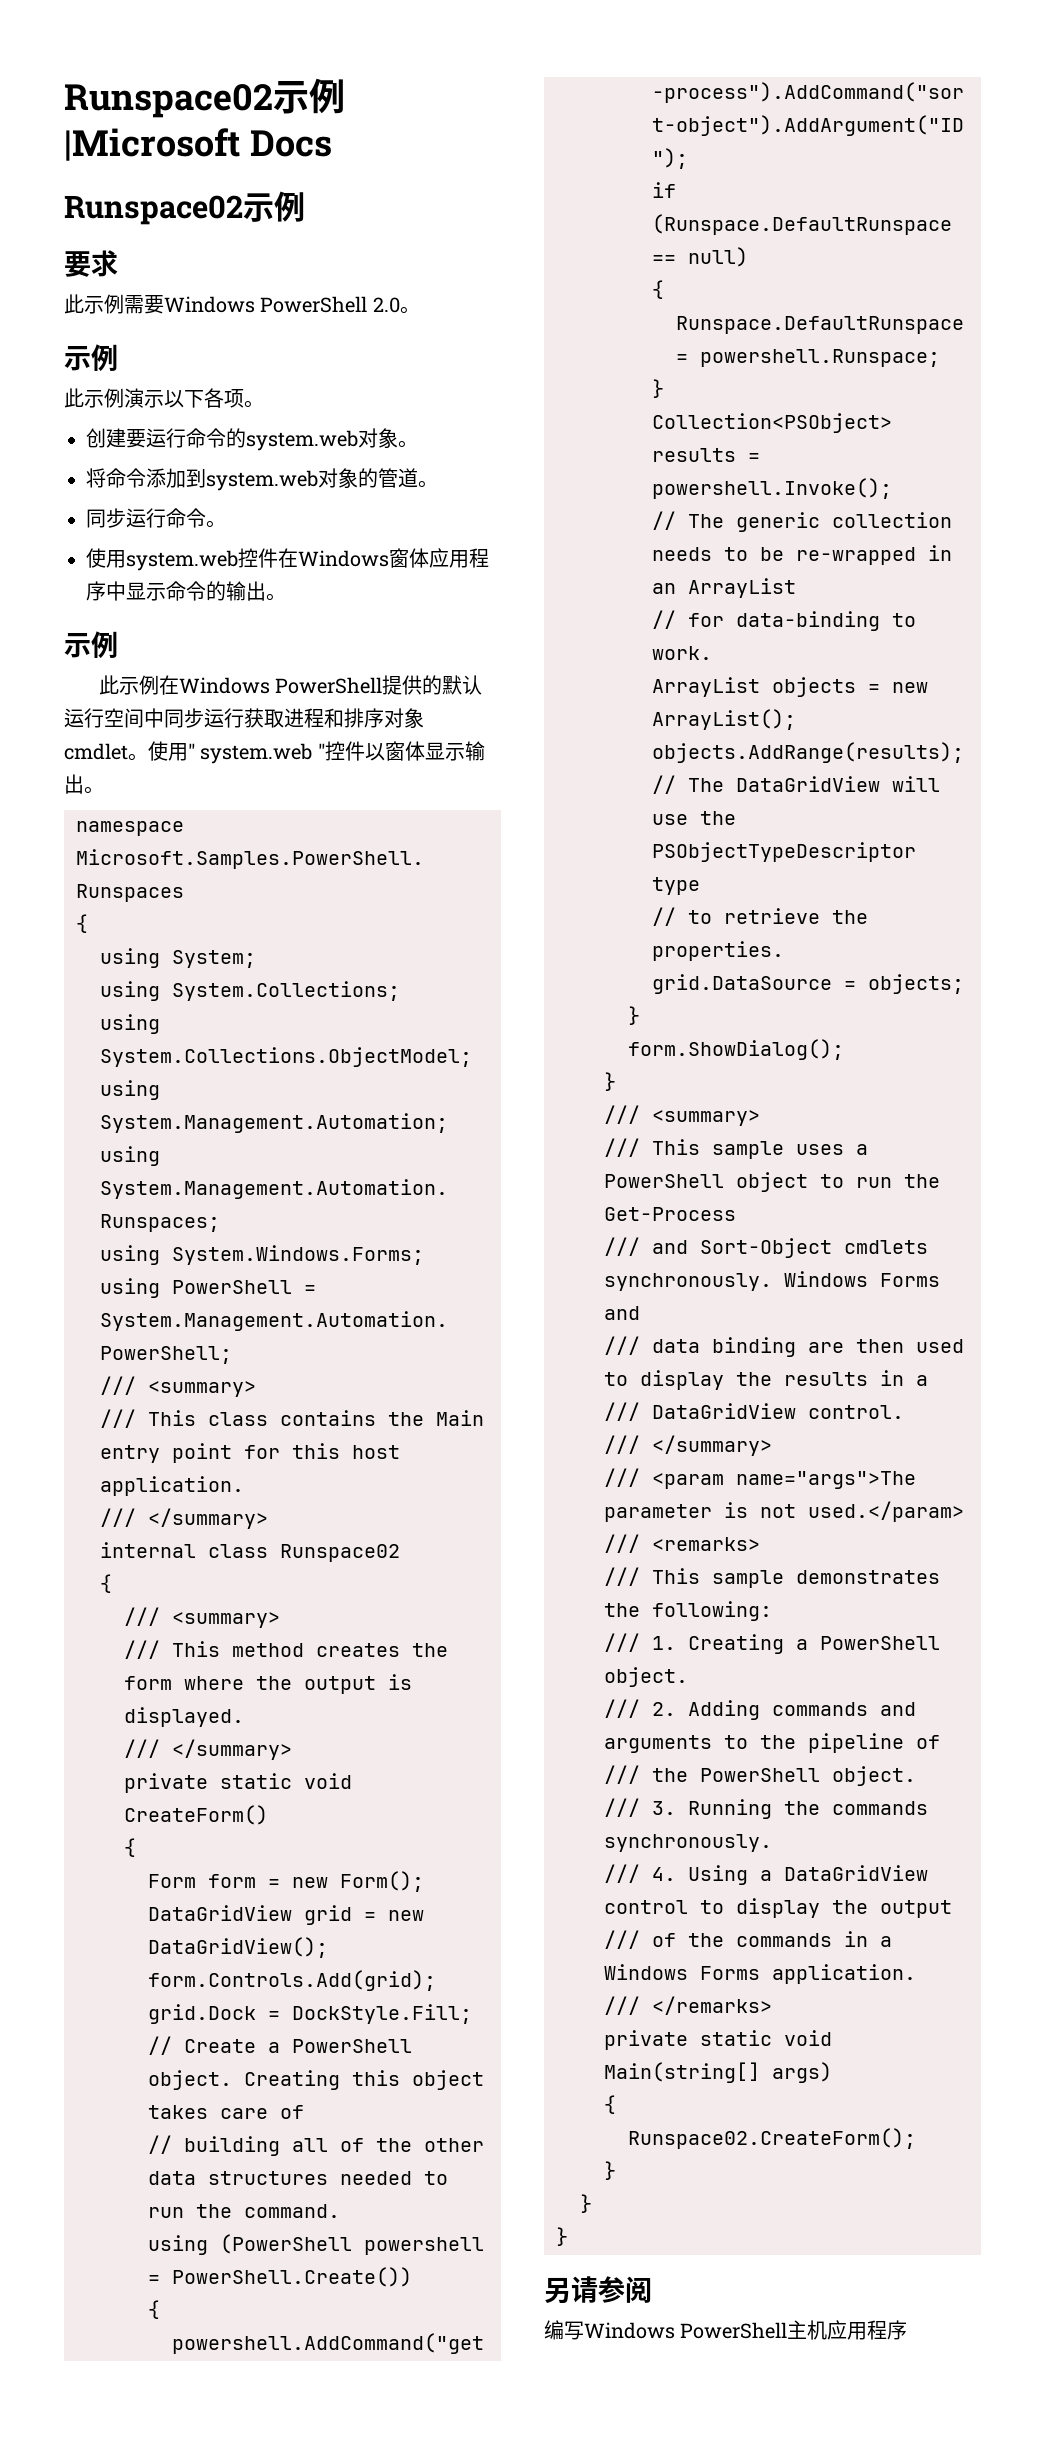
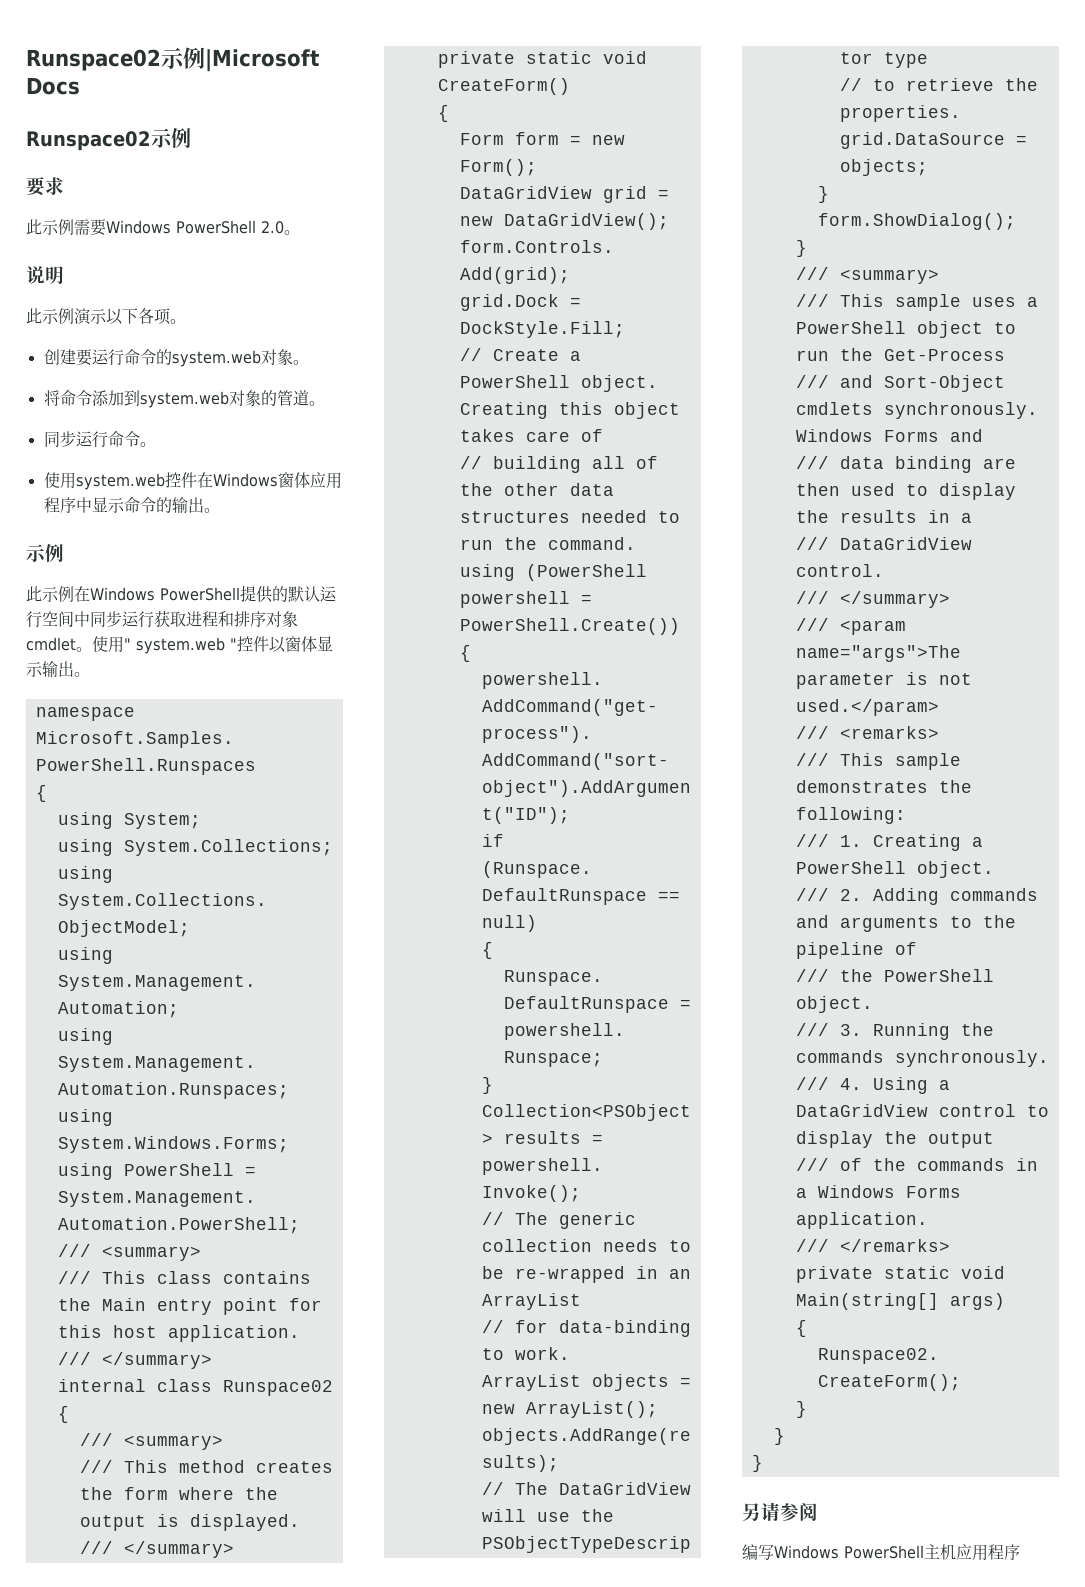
  此示例需要Windows PowerShell 2.0。
- 示例
+ 说明

